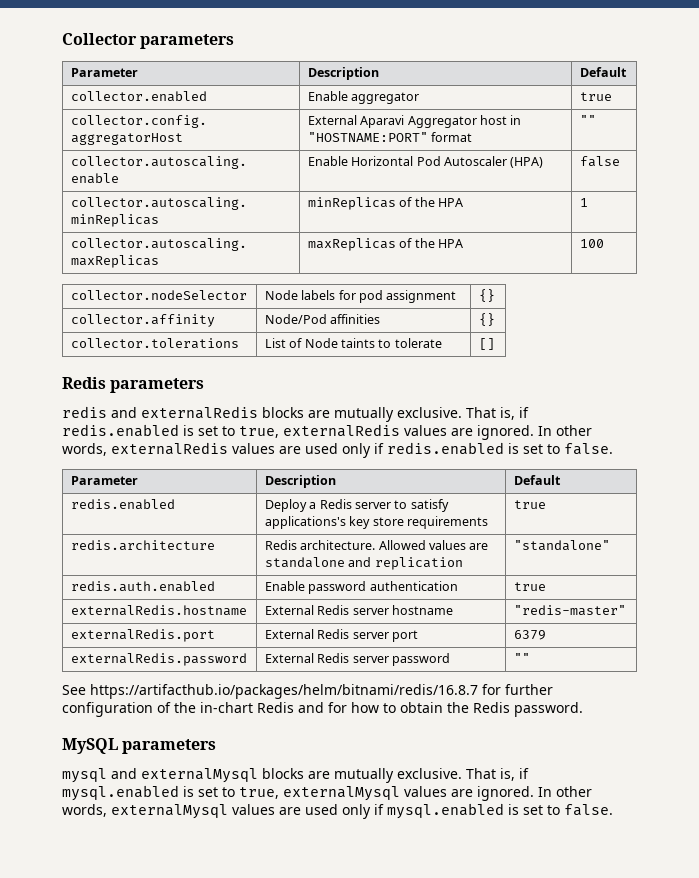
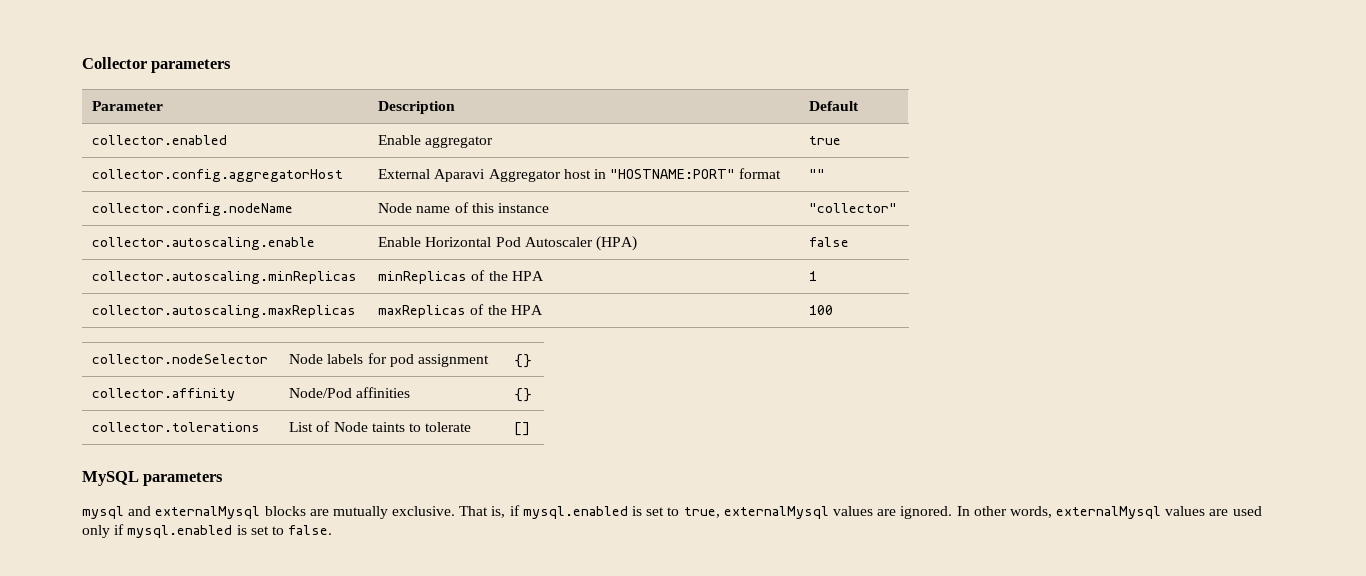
+ collector.config.nodeName | Node name of this instance | "collector"
- Redis parameters
- redis and externalRedis blocks are mutually exclusive. That is, if redis.enabled is set to true, externalRedis values are ignored. In other words, externalRedis values are used only if redis.enabled is set to false.
- Parameter | Description | Default
- redis.enabled | Deploy a Redis server to satisfy applications's key store requirements | true
- redis.architecture | Redis architecture. Allowed values are standalone and replication | "standalone"
- redis.auth.enabled | Enable password authentication | true
- externalRedis.hostname | External Redis server hostname | "redis-master"
- externalRedis.port | External Redis server port | 6379
- externalRedis.password | External Redis server password | ""
- See https://artifacthub.io/packages/helm/bitnami/redis/16.8.7 for further configuration of the in-chart Redis and for how to obtain the Redis password.

